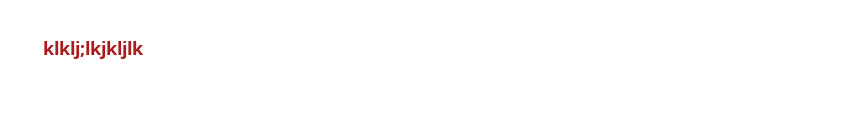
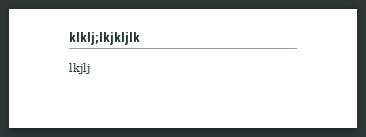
+ lkjlj

